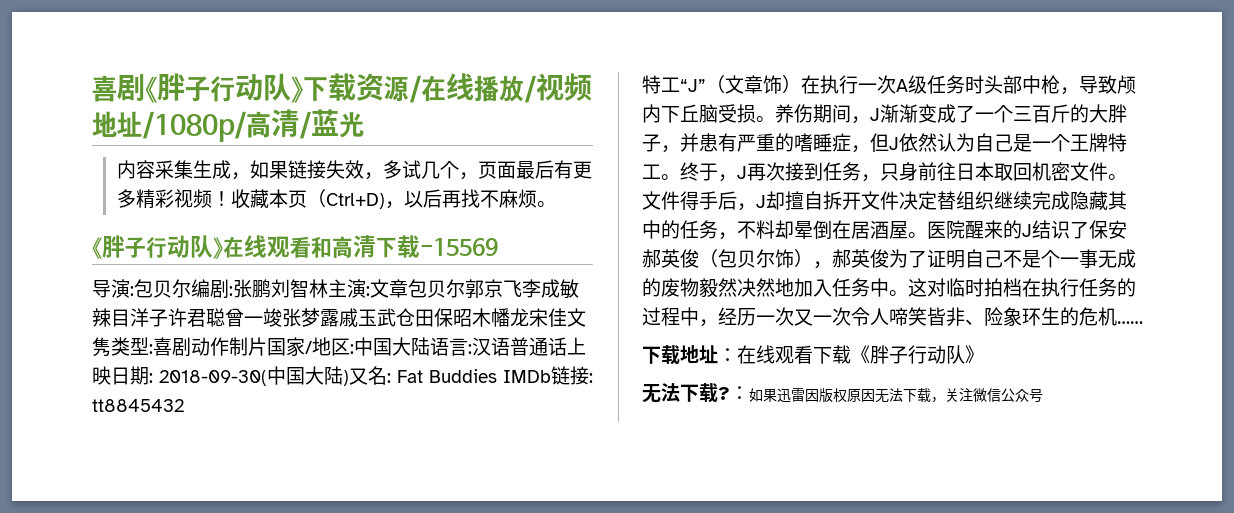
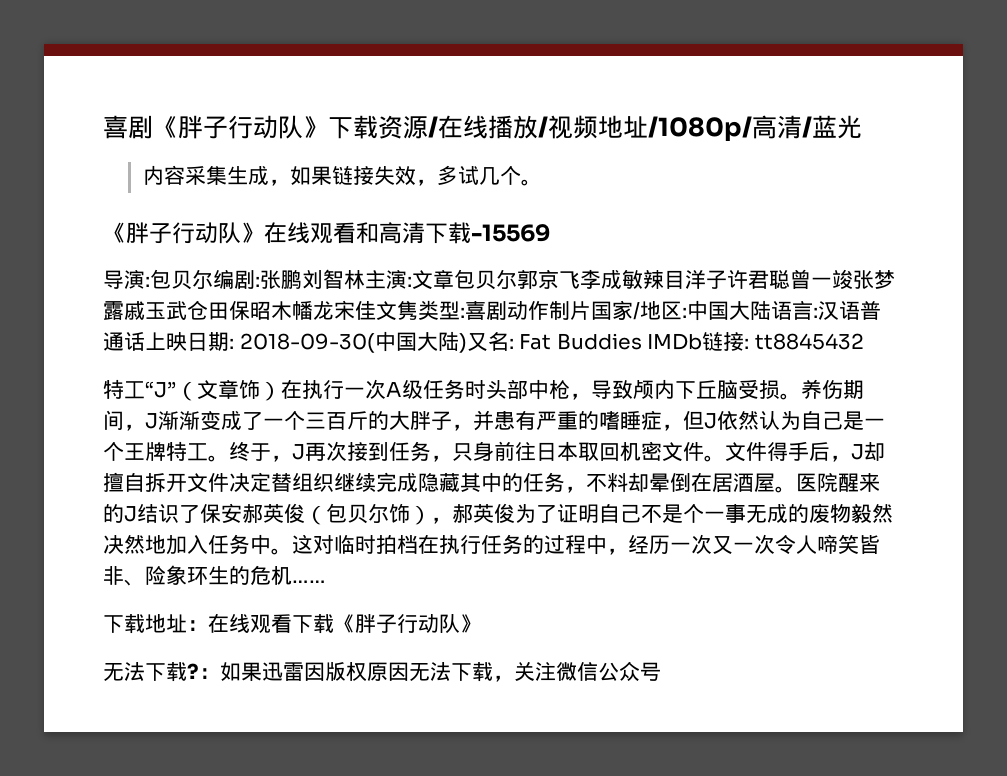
- 内容采集生成，如果链接失效，多试几个，页面最后有更多精彩视频！收藏本页（Ctrl+D)，以后再找不麻烦。
+ 内容采集生成，如果链接失效，多试几个。

